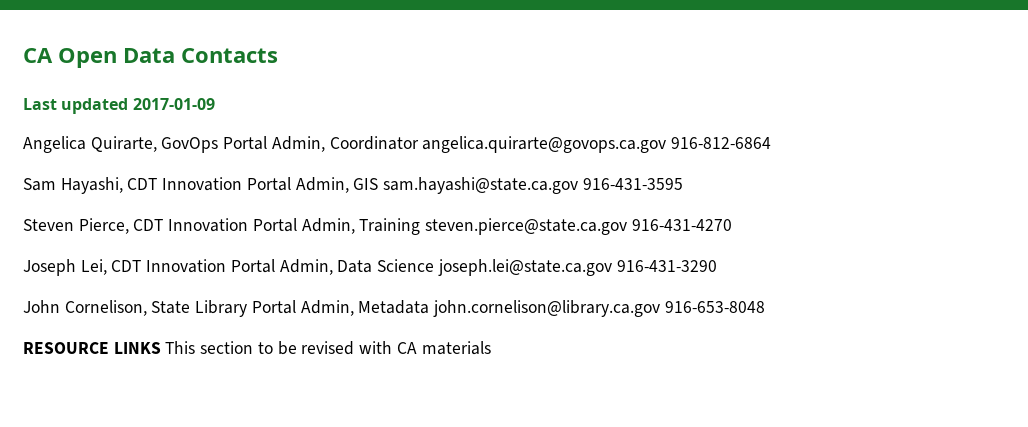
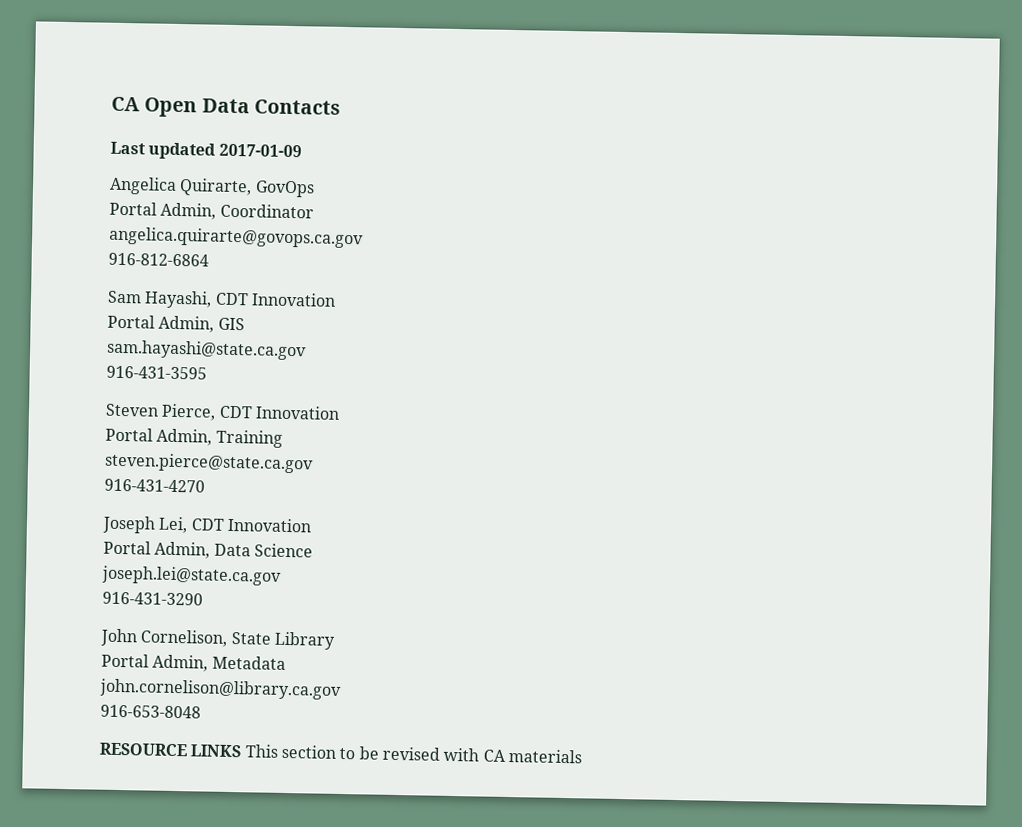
- Angelica Quirarte, GovOps Portal Admin, Coordinator angelica.quirarte@govops.ca.gov 916-812-6864
+ Angelica Quirarte, GovOps
+ Portal Admin, Coordinator
+ angelica.quirarte@govops.ca.gov
+ 916-812-6864
- Sam Hayashi, CDT Innovation Portal Admin, GIS sam.hayashi@state.ca.gov 916-431-3595
+ Sam Hayashi, CDT Innovation
+ Portal Admin, GIS
+ sam.hayashi@state.ca.gov
+ 916-431-3595
- Steven Pierce, CDT Innovation Portal Admin, Training steven.pierce@state.ca.gov 916-431-4270
+ Steven Pierce, CDT Innovation
+ Portal Admin, Training
+ steven.pierce@state.ca.gov
+ 916-431-4270
- Joseph Lei, CDT Innovation Portal Admin, Data Science joseph.lei@state.ca.gov 916-431-3290
+ Joseph Lei, CDT Innovation
+ Portal Admin, Data Science
+ joseph.lei@state.ca.gov
+ 916-431-3290
- John Cornelison, State Library Portal Admin, Metadata john.cornelison@library.ca.gov 916-653-8048
+ John Cornelison, State Library
+ Portal Admin, Metadata
+ john.cornelison@library.ca.gov
+ 916-653-8048

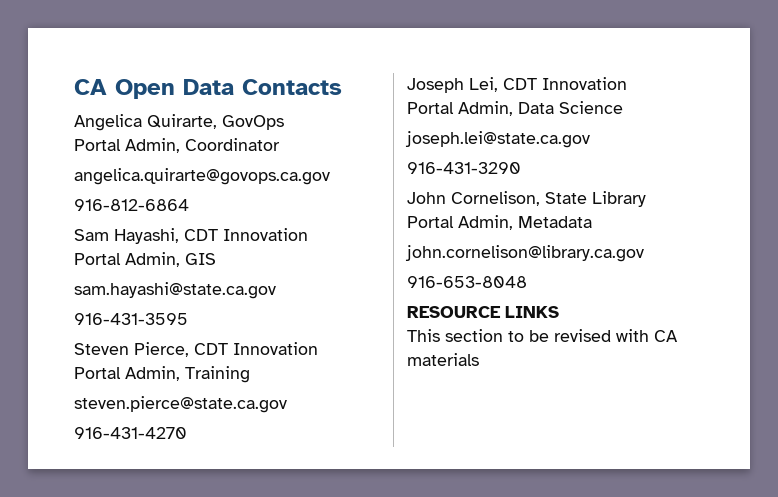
- Last updated 2017-01-09
- RESOURCE LINKS This section to be revised with CA materials
+ RESOURCE LINKS
+ This section to be revised with CA materials

